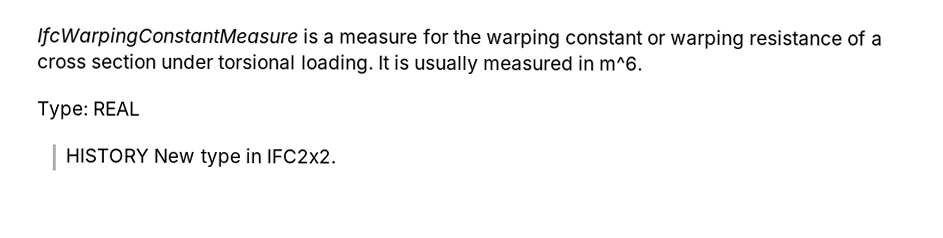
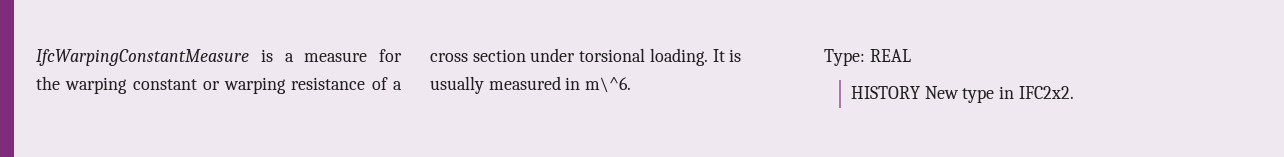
- It is usually measured in m^6.
+ It is usually measured in m\^6.

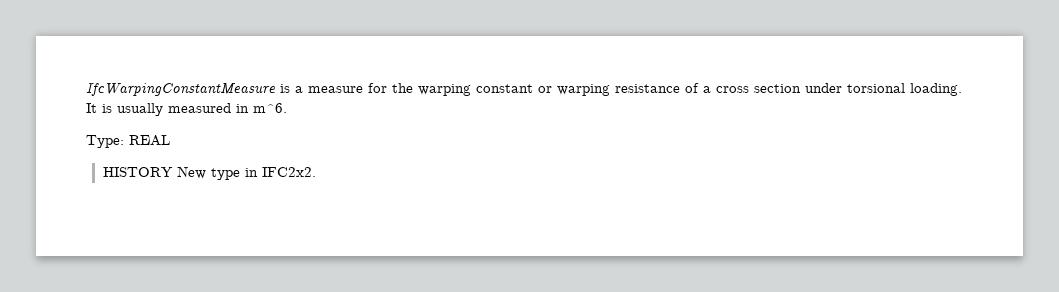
- It is usually measured in m\^6.
+ It is usually measured in m^6.

